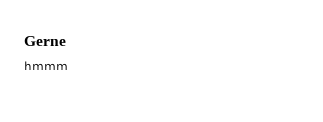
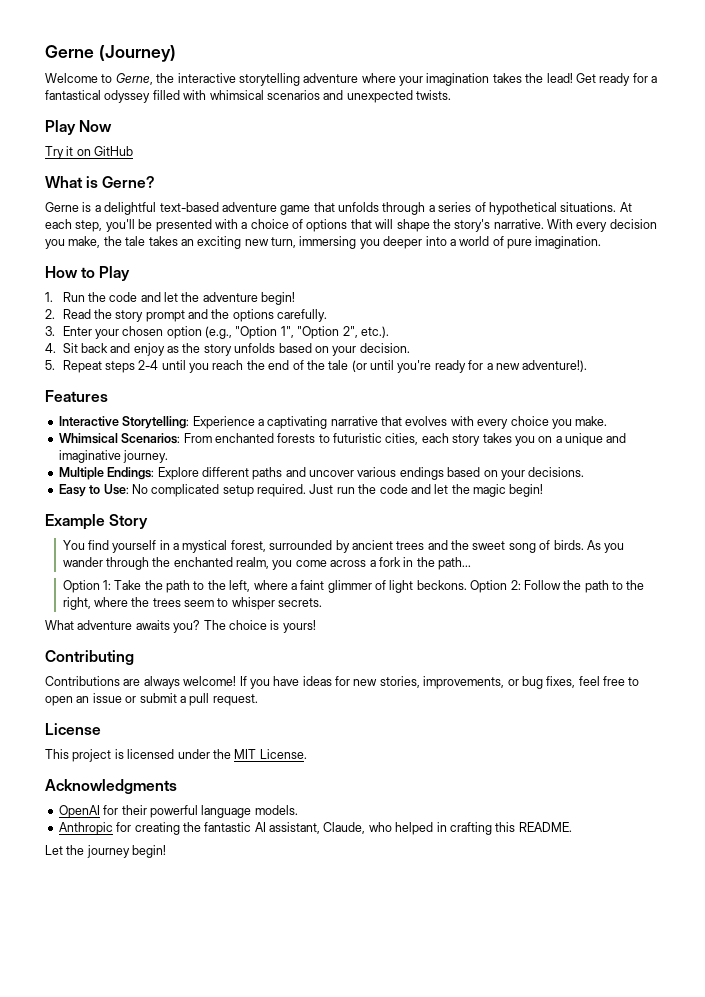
- Gerne
- hmmm
+ Gerne (Journey)
+ Welcome to Gerne, the interactive storytelling adventure where your imagination takes the lead! Get ready for a fantastical odyssey filled with whimsical scenarios and unexpected twists.
+ Play Now
+ Try it on GitHub
+ What is Gerne?
+ Gerne is a delightful text-based adventure game that unfolds through a series of hypothetical situations. At each step, you'll be presented with a choice of options that will shape the story's narrative. With every decision you make, the tale takes an exciting new turn, immersing you deeper into a world of pure imagination.
+ How to Play
+ 1. Run the code and let the adventure begin!
+ 2. Read the story prompt and the options carefully.
+ 3. Enter your chosen option (e.g., "Option 1", "Option 2", etc.).
+ 4. Sit back and enjoy as the story unfolds based on your decision.
+ 5. Repeat steps 2-4 until you reach the end of the tale (or until you're ready for a new adventure!).
+ Features
+ Interactive Storytelling: Experience a captivating narrative that evolves with every choice you make.
+ Whimsical Scenarios: From enchanted forests to futuristic cities, each story takes you on a unique and imaginative journey.
+ Multiple Endings: Explore different paths and uncover various endings based on your decisions.
+ Easy to Use: No complicated setup required. Just run the code and let the magic begin!
+ Example Story
+ You find yourself in a mystical forest, surrounded by ancient trees and the sweet song of birds. As you wander through the enchanted realm, you come across a fork in the path...
+ Option 1: Take the path to the left, where a faint glimmer of light beckons. Option 2: Follow the path to the right, where the trees seem to whisper secrets.
+ What adventure awaits you? The choice is yours!
+ Contributing
+ Contributions are always welcome! If you have ideas for new stories, improvements, or bug fixes, feel free to open an issue or submit a pull request.
+ License
+ This project is licensed under the MIT License.
+ Acknowledgments
+ OpenAI for their powerful language models.
+ Anthropic for creating the fantastic AI assistant, Claude, who helped in crafting this README.
+ Let the journey begin!

